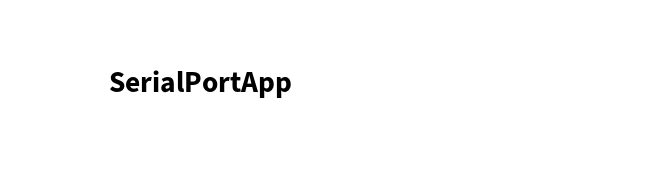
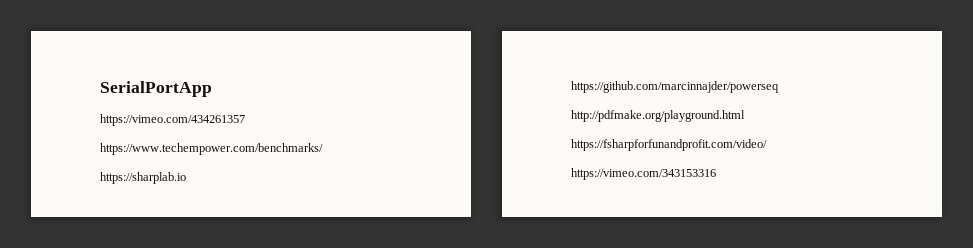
+ https://vimeo.com/434261357
+ https://www.techempower.com/benchmarks/
+ https://sharplab.io
+ https://github.com/marcinnajder/powerseq
+ http://pdfmake.org/playground.html
+ https://fsharpforfunandprofit.com/video/
+ https://vimeo.com/343153316

